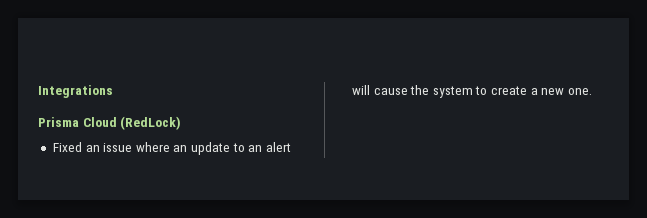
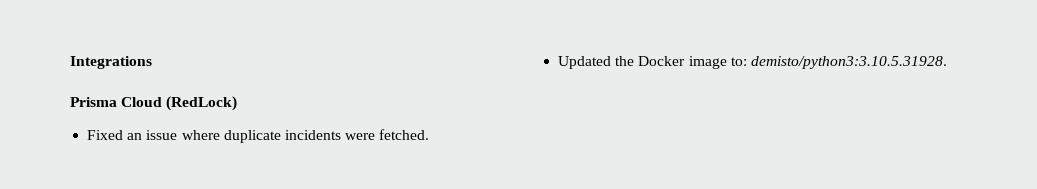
- Fixed an issue where an update to an alert will cause the system to create a new one.
+ Fixed an issue where duplicate incidents were fetched.
+ Updated the Docker image to: demisto/python3:3.10.5.31928.

